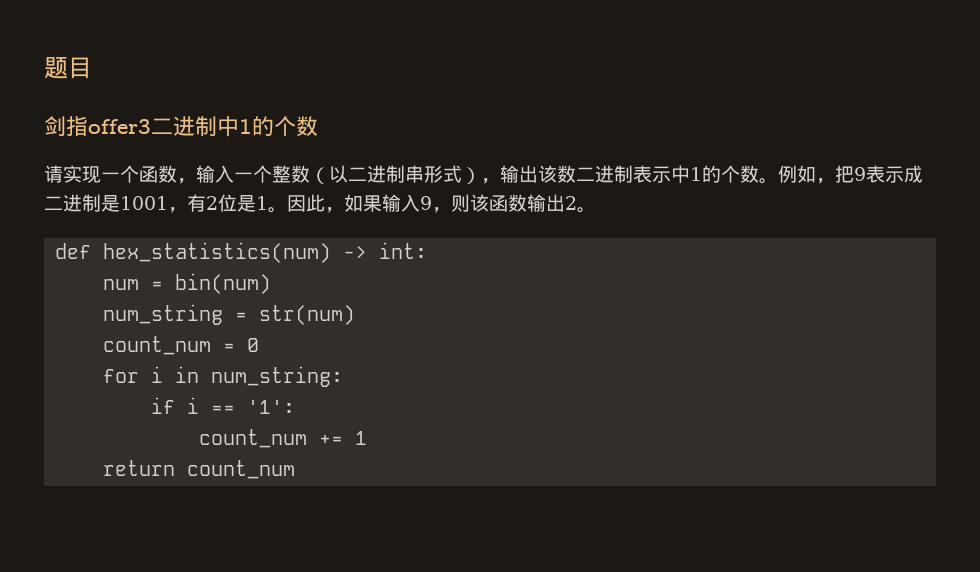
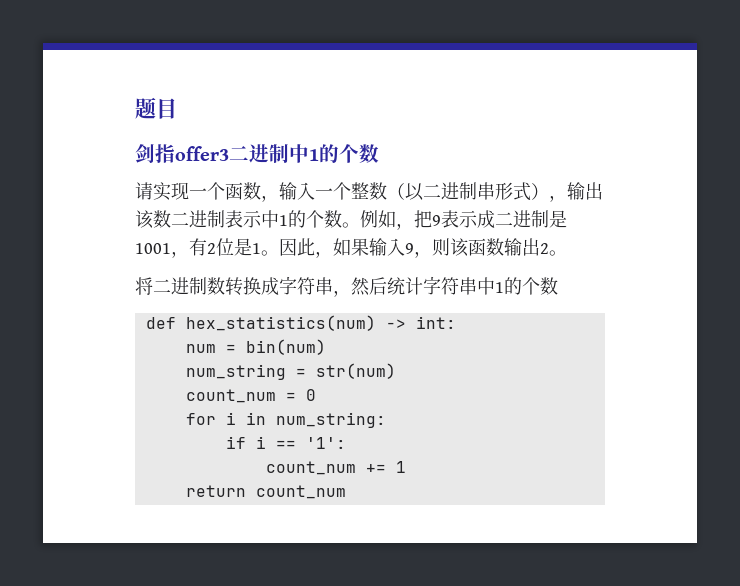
+ 将二进制数转换成字符串，然后统计字符串中1的个数

